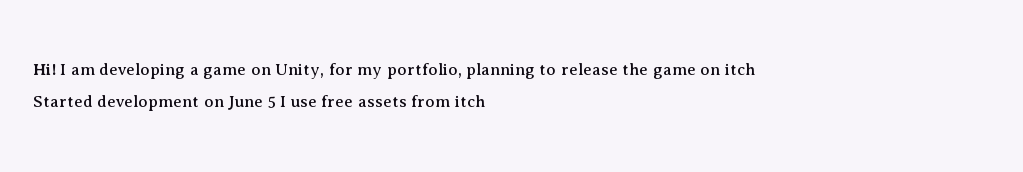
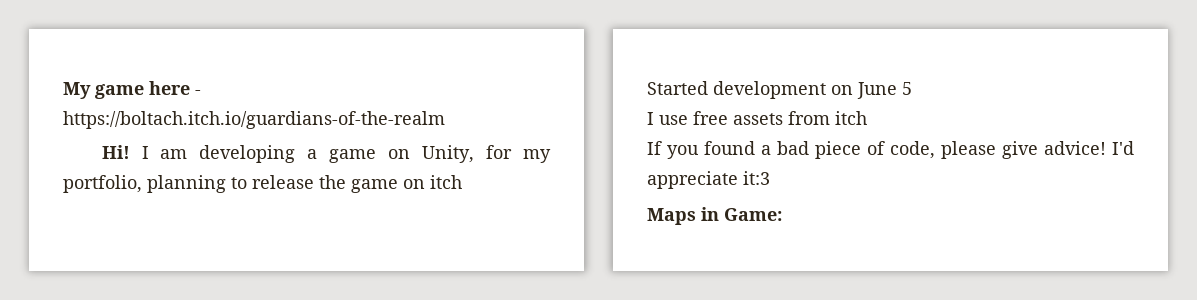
+ My game here - https://boltach.itch.io/guardians-of-the-realm
- Started development on June 5 I use free assets from itch
+ Started development on June 5
+ I use free assets from itch
+ If you found a bad piece of code, please give advice! I'd appreciate it:3
+ Maps in Game:

